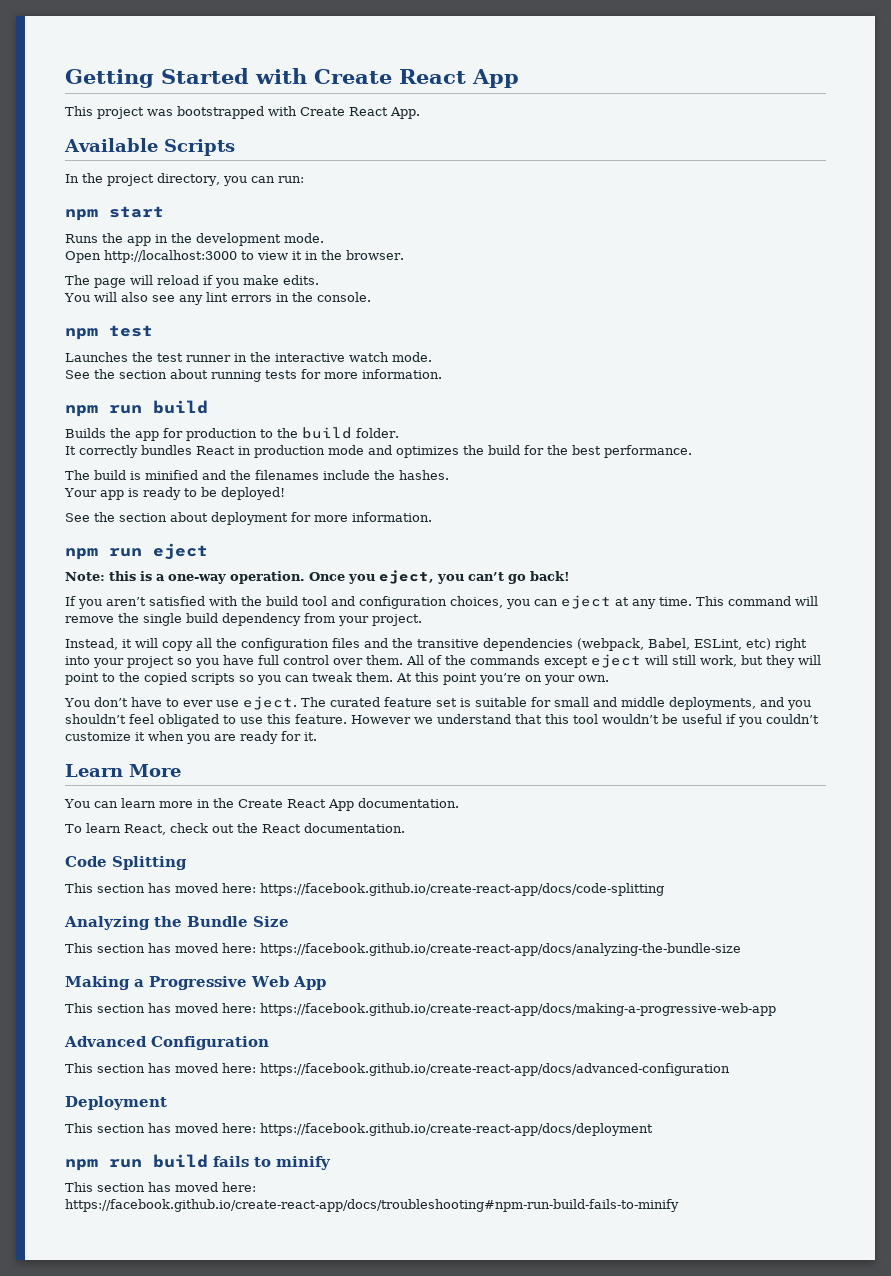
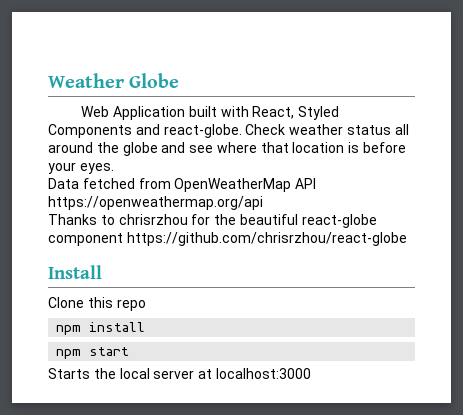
- Getting Started with Create React App
- This project was bootstrapped with Create React App.
- Available Scripts
- In the project directory, you can run:
+ Weather Globe
+ Web Application built with React, Styled Components and react-globe. Check weather status all around the globe and see where that location is before your eyes.
+ Data fetched from OpenWeatherMap API https://openweathermap.org/api
+ Thanks to chrisrzhou for the beautiful react-globe component https://github.com/chrisrzhou/react-globe
+ Install
+ Clone this repo
+ npm install
  npm start
- Runs the app in the development mode.
- Open http://localhost:3000 to view it in the browser.
- The page will reload if you make edits.
- You will also see any lint errors in the console.
- npm test
- Launches the test runner in the interactive watch mode.
- See the section about running tests for more information.
- npm run build
- Builds the app for production to the build folder.
- It correctly bundles React in production mode and optimizes the build for the best performance.
- The build is minified and the filenames include the hashes.
- Your app is ready to be deployed!
- See the section about deployment for more information.
- npm run eject
- Note: this is a one-way operation. Once you eject, you can’t go back!
- If you aren’t satisfied with the build tool and configuration choices, you can eject at any time. This command will remove the single build dependency from your project.
- Instead, it will copy all the configuration files and the transitive dependencies (webpack, Babel, ESLint, etc) right into your project so you have full control over them. All of the commands except eject will still work, but they will point to the copied scripts so you can tweak them. At this point you’re on your own.
- You don’t have to ever use eject. The curated feature set is suitable for small and middle deployments, and you shouldn’t feel obligated to use this feature. However we understand that this tool wouldn’t be useful if you couldn’t customize it when you are ready for it.
- Learn More
- You can learn more in the Create React App documentation.
- To learn React, check out the React documentation.
- Code Splitting
- This section has moved here: https://facebook.github.io/create-react-app/docs/code-splitting
- Analyzing the Bundle Size
- This section has moved here: https://facebook.github.io/create-react-app/docs/analyzing-the-bundle-size
- Making a Progressive Web App
- This section has moved here: https://facebook.github.io/create-react-app/docs/making-a-progressive-web-app
- Advanced Configuration
- This section has moved here: https://facebook.github.io/create-react-app/docs/advanced-configuration
- Deployment
- This section has moved here: https://facebook.github.io/create-react-app/docs/deployment
- npm run build fails to minify
- This section has moved here: https://facebook.github.io/create-react-app/docs/troubleshooting#npm-run-build-fails-to-minify
+ Starts the local server at localhost:3000

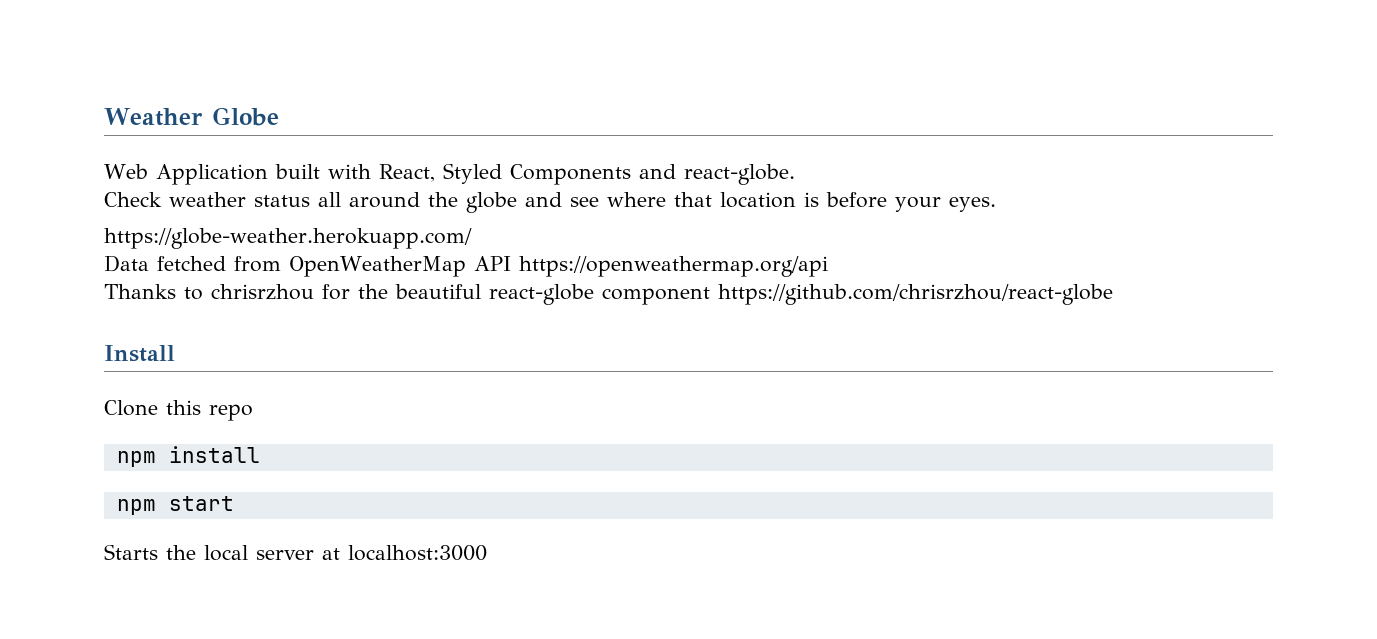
- Web Application built with React, Styled Components and react-globe. Check weather status all around the globe and see where that location is before your eyes.
+ Web Application built with React, Styled Components and react-globe.
+ Check weather status all around the globe and see where that location is before your eyes.
+ https://globe-weather.herokuapp.com/

